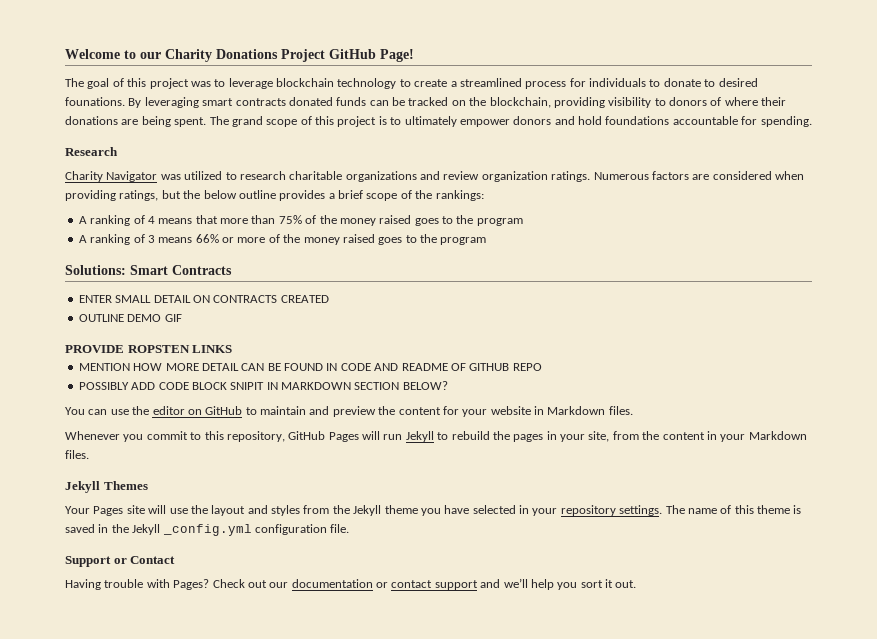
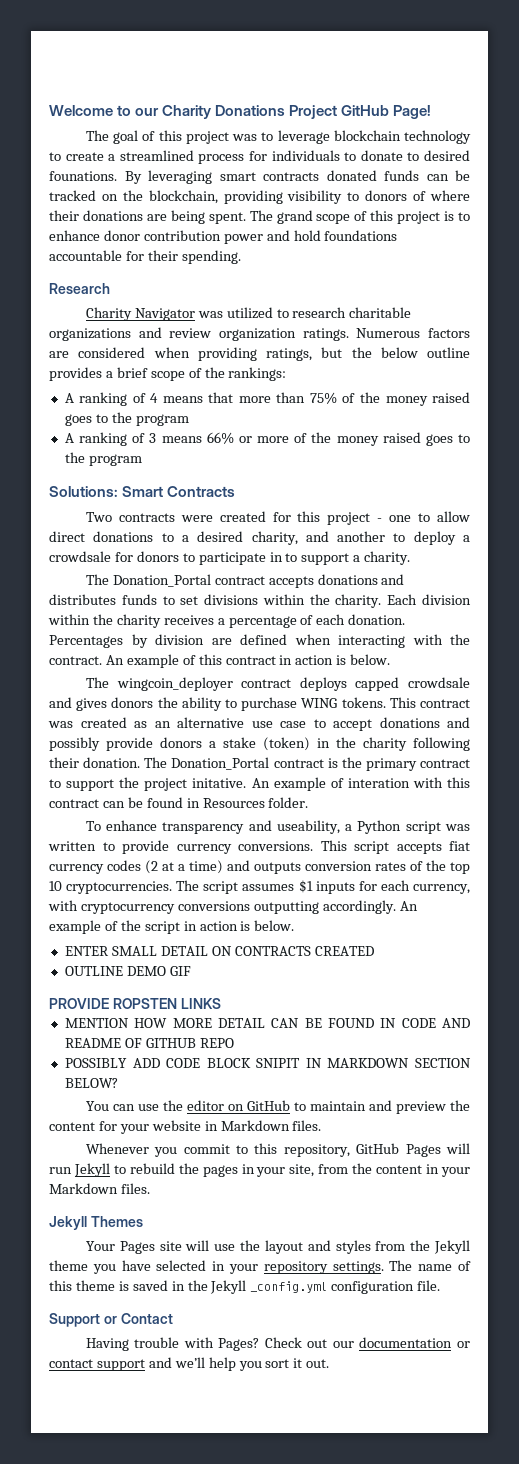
- The grand scope of this project is to ultimately empower donors and hold foundations accountable for spending.
+ The grand scope of this project is to enhance donor contribution power and hold foundations accountable for their spending.
+ Two contracts were created for this project - one to allow direct donations to a desired charity, and another to deploy a crowdsale for donors to participate in to support a charity.
+ The Donation_Portal contract accepts donations and distributes funds to set divisions within the charity. Each division within the charity receives a percentage of each donation. Percentages by division are defined when interacting with the contract. An example of this contract in action is below.
+ The wingcoin_deployer contract deploys capped crowdsale and gives donors the ability to purchase WING tokens. This contract was created as an alternative use case to accept donations and possibly provide donors a stake (token) in the charity following their donation. The Donation_Portal contract is the primary contract to support the project initative. An example of interation with this contract can be found in Resources folder.
+ To enhance transparency and useability, a Python script was written to provide currency conversions. This script accepts fiat currency codes (2 at a time) and outputs conversion rates of the top 10 cryptocurrencies. The script assumes $1 inputs for each currency, with cryptocurrency conversions outputting accordingly. An example of the script in action is below.

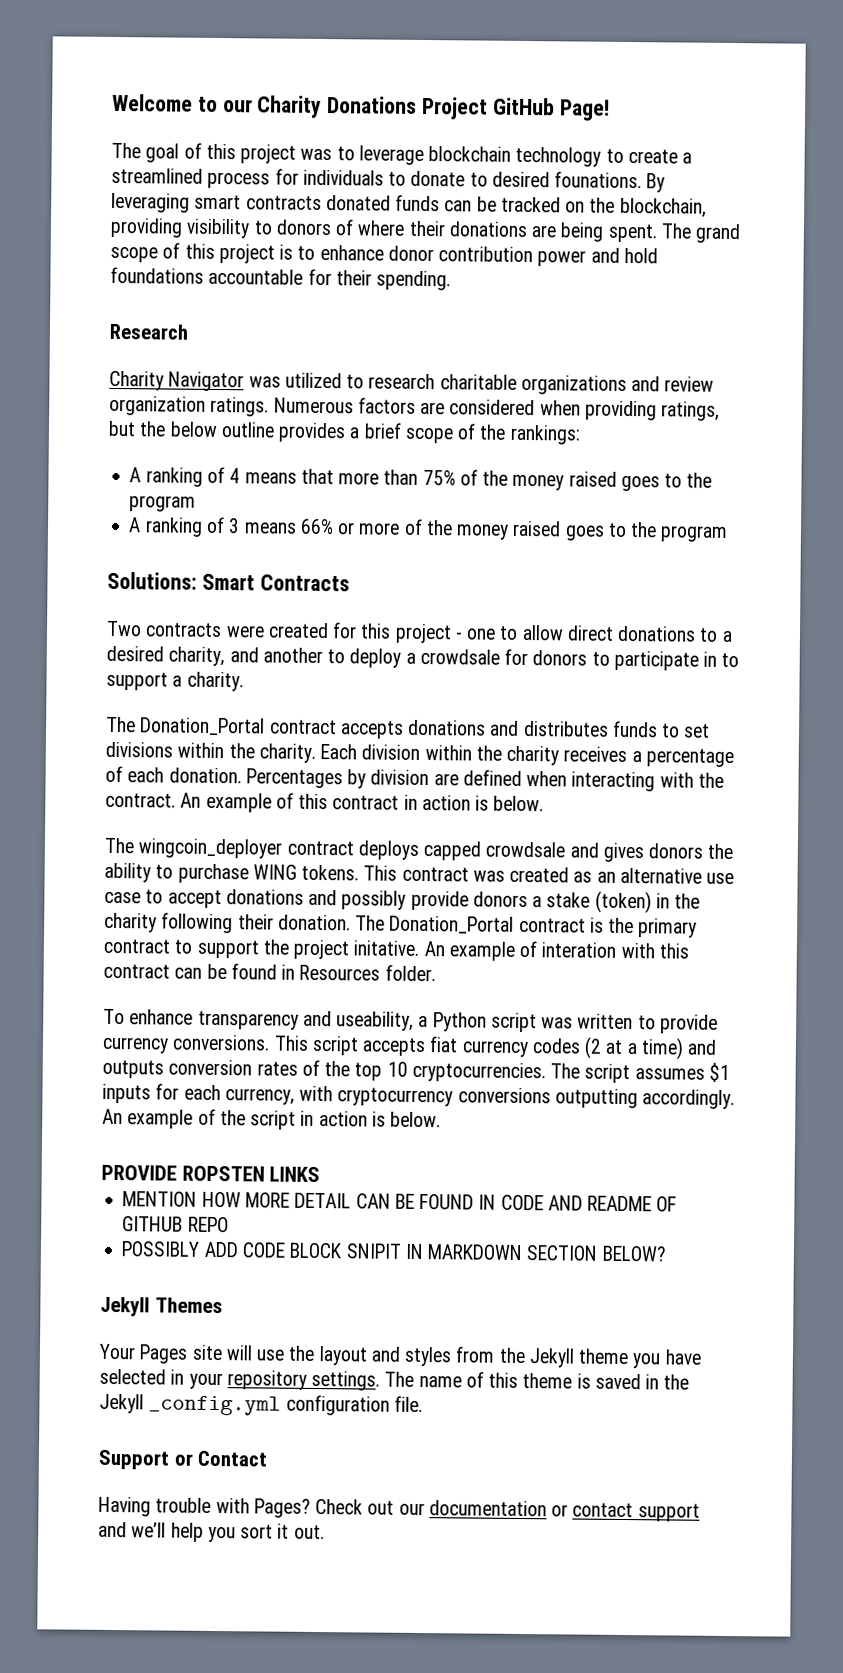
- ENTER SMALL DETAIL ON CONTRACTS CREATED
- OUTLINE DEMO GIF
- You can use the editor on GitHub to maintain and preview the content for your website in Markdown files.
- Whenever you commit to this repository, GitHub Pages will run Jekyll to rebuild the pages in your site, from the content in your Markdown files.

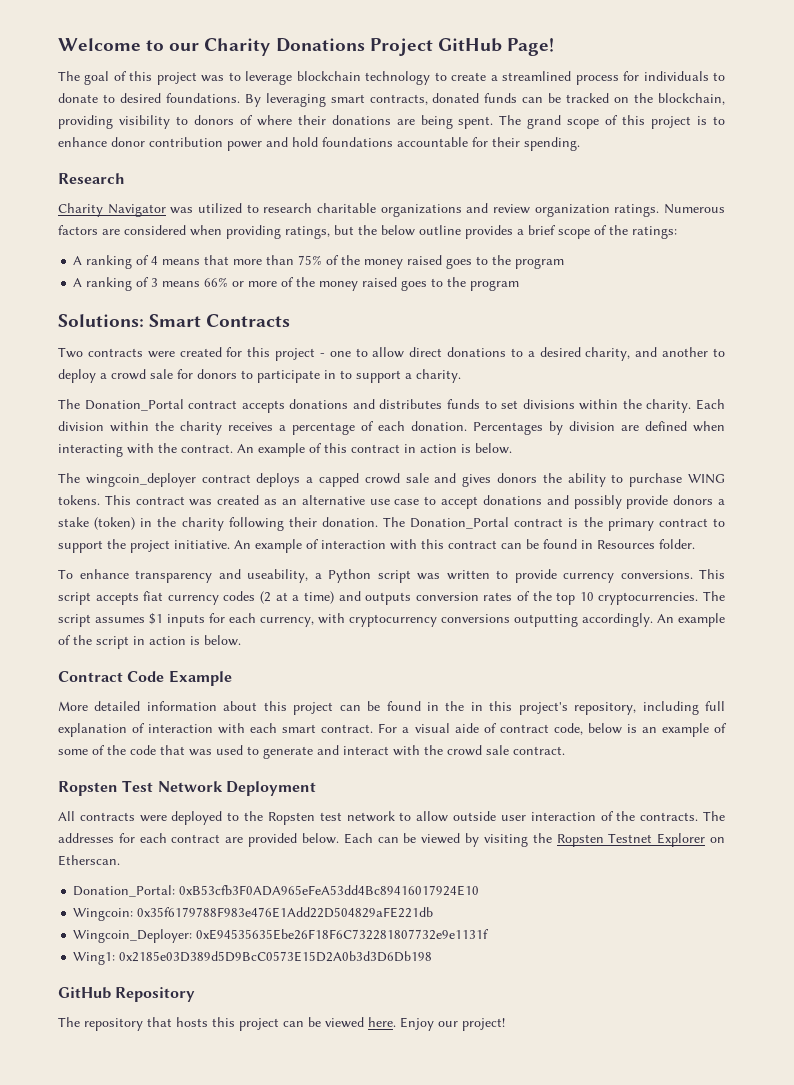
- The goal of this project was to leverage blockchain technology to create a streamlined process for individuals to donate to desired founations.
+ The goal of this project was to leverage blockchain technology to create a streamlined process for individuals to donate to desired foundations.
- By leveraging smart contracts donated funds can be tracked on the blockchain, providing visibility to donors of where their donations are being spent.
+ By leveraging smart contracts, donated funds can be tracked on the blockchain, providing visibility to donors of where their donations are being spent.
- Numerous factors are considered when providing ratings, but the below outline provides a brief scope of the rankings:
+ Numerous factors are considered when providing ratings, but the below outline provides a brief scope of the ratings:
- Two contracts were created for this project - one to allow direct donations to a desired charity, and another to deploy a crowdsale for donors to participate in to support a charity.
+ Two contracts were created for this project - one to allow direct donations to a desired charity, and another to deploy a crowd sale for donors to participate in to support a charity.
- The wingcoin_deployer contract deploys capped crowdsale and gives donors the ability to purchase WING tokens.
+ The wingcoin_deployer contract deploys a capped crowd sale and gives donors the ability to purchase WING tokens.
- The Donation_Portal contract is the primary contract to support the project initative. An example of interation with this contract can be found in Resources folder.
+ The Donation_Portal contract is the primary contract to support the project initiative. An example of interaction with this contract can be found in Resources folder.
- PROVIDE ROPSTEN LINKS
- MENTION HOW MORE DETAIL CAN BE FOUND IN CODE AND README OF GITHUB REPO
- POSSIBLY ADD CODE BLOCK SNIPIT IN MARKDOWN SECTION BELOW?
- Jekyll Themes
- Your Pages site will use the layout and styles from the Jekyll theme you have selected in your repository settings. The name of this theme is saved in the Jekyll _config.yml configuration file.
- Support or Contact
- Having trouble with Pages? Check out our documentation or contact support and we’ll help you sort it out.
+ Contract Code Example
+ More detailed information about this project can be found in the in this project's repository, including full explanation of interaction with each smart contract. For a visual aide of contract code, below is an example of some of the code that was used to generate and interact with the crowd sale contract.
+ Ropsten Test Network Deployment
+ All contracts were deployed to the Ropsten test network to allow outside user interaction of the contracts. The addresses for each contract are provided below. Each can be viewed by visiting the Ropsten Testnet Explorer on Etherscan.
+ Donation_Portal: 0xB53cfb3F0ADA965eFeA53dd4Bc89416017924E10
+ Wingcoin: 0x35f6179788F983e476E1Add22D504829aFE221db
+ Wingcoin_Deployer: 0xE94535635Ebe26F18F6C732281807732e9e1131f
+ Wing1: 0x2185e03D389d5D9BcC0573E15D2A0b3d3D6Db198
+ GitHub Repository
+ The repository that hosts this project can be viewed here. Enjoy our project!

